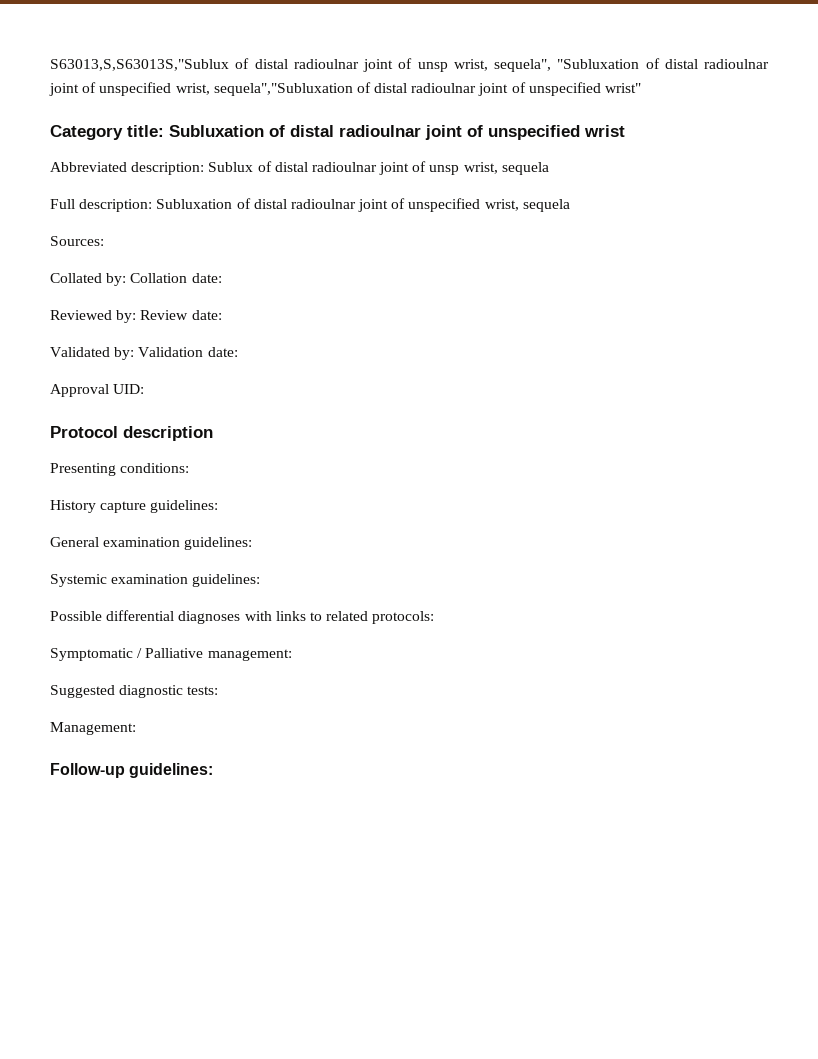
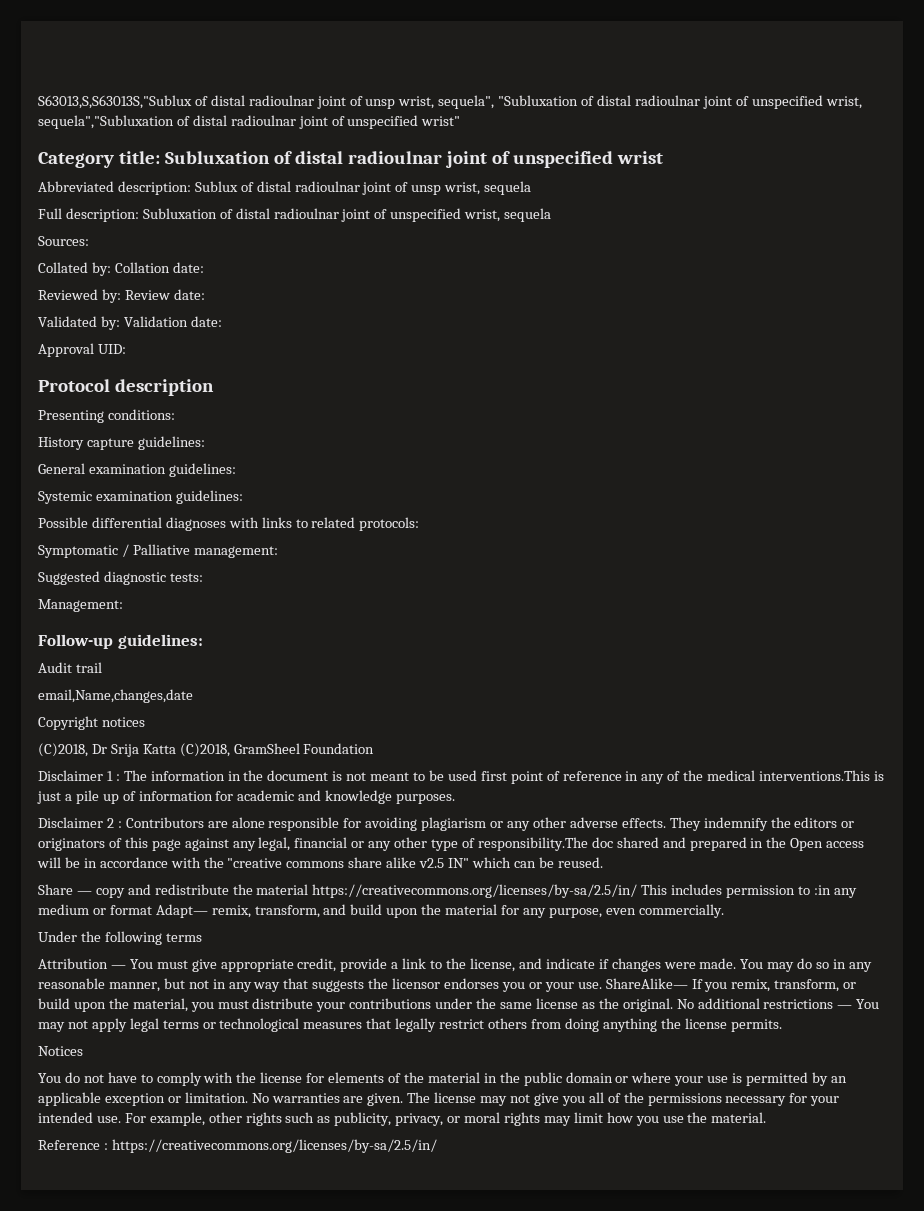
+ Audit trail
+ email,Name,changes,date
+ Copyright notices
+ (C)2018, Dr Srija Katta (C)2018, GramSheel Foundation
+ Disclaimer 1 : The information in the document is not meant to be used first point of reference in any of the medical interventions.This is just a pile up of information for academic and knowledge purposes.
+ Disclaimer 2 : Contributors are alone responsible for avoiding plagiarism or any other adverse effects. They indemnify the editors or originators of this page against any legal, financial or any other type of responsibility.The doc shared and prepared in the Open access will be in accordance with the "creative commons share alike v2.5 IN" which can be reused.
+ Share — copy and redistribute the material https://creativecommons.org/licenses/by-sa/2.5/in/ This includes permission to :in any medium or format Adapt— remix, transform, and build upon the material for any purpose, even commercially.
+ Under the following terms
+ Attribution — You must give appropriate credit, provide a link to the license, and indicate if changes were made. You may do so in any reasonable manner, but not in any way that suggests the licensor endorses you or your use. ShareAlike— If you remix, transform, or build upon the material, you must distribute your contributions under the same license as the original. No additional restrictions — You may not apply legal terms or technological measures that legally restrict others from doing anything the license permits.
+ Notices
+ You do not have to comply with the license for elements of the material in the public domain or where your use is permitted by an applicable exception or limitation. No warranties are given. The license may not give you all of the permissions necessary for your intended use. For example, other rights such as publicity, privacy, or moral rights may limit how you use the material.
+ Reference : https://creativecommons.org/licenses/by-sa/2.5/in/

